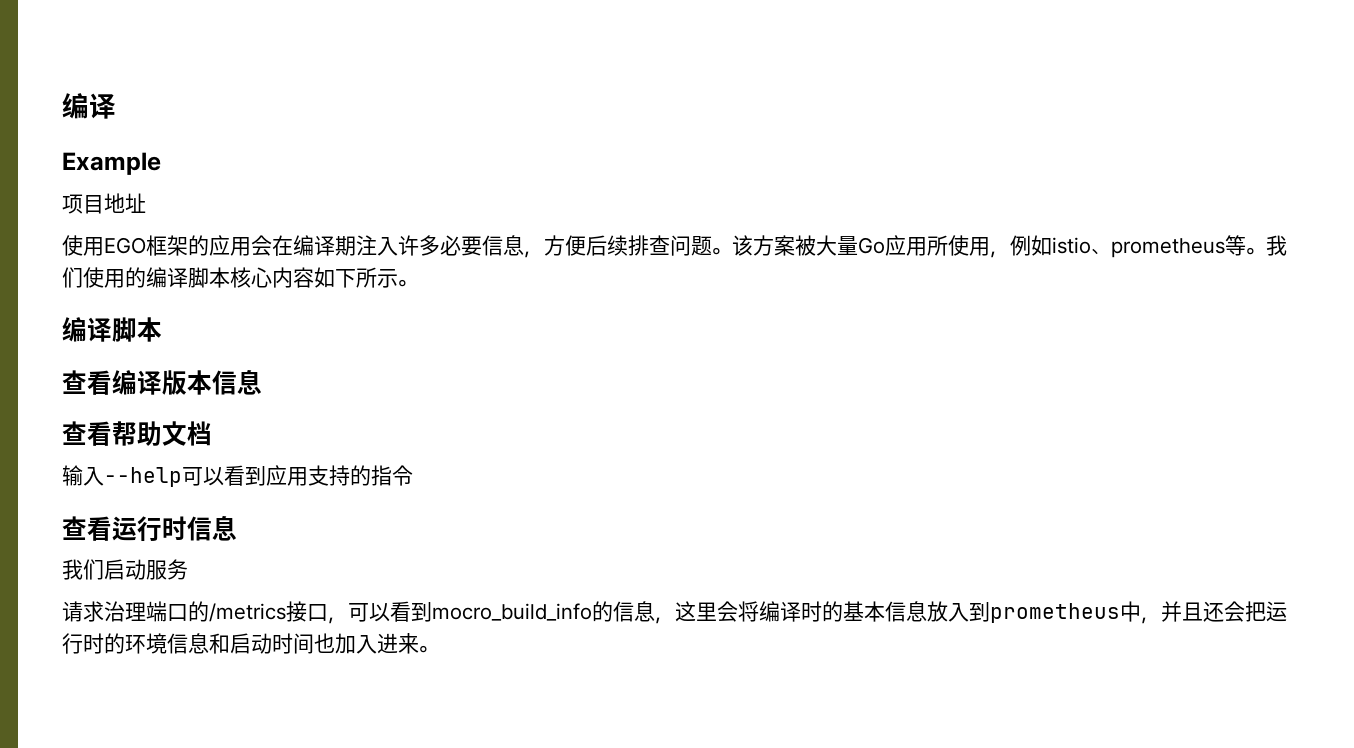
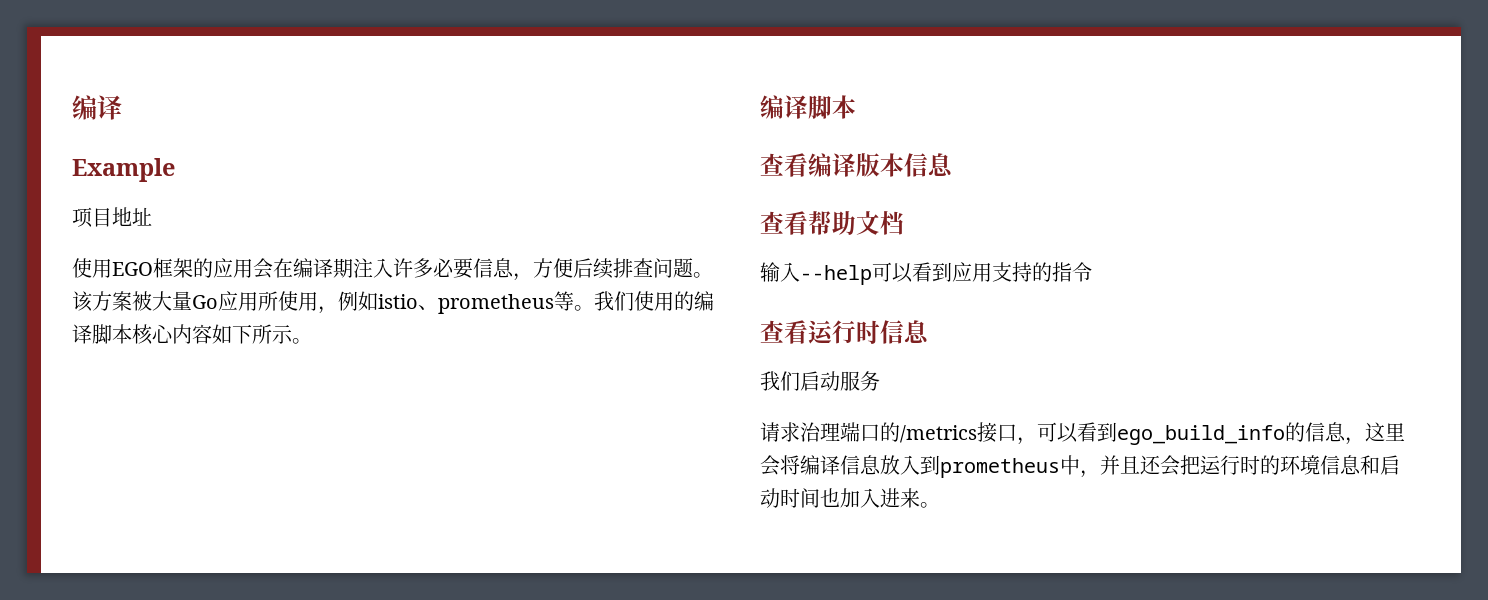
- 请求治理端口的/metrics接口，可以看到mocro_build_info的信息，这里会将编译时的基本信息放入到prometheus中，并且还会把运行时的环境信息和启动时间也加入进来。
+ 请求治理端口的/metrics接口，可以看到ego_build_info的信息，这里会将编译信息放入到prometheus中，并且还会把运行时的环境信息和启动时间也加入进来。

